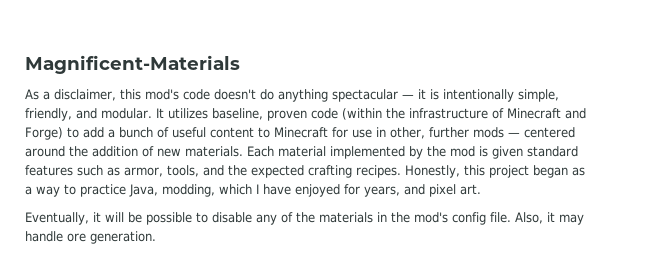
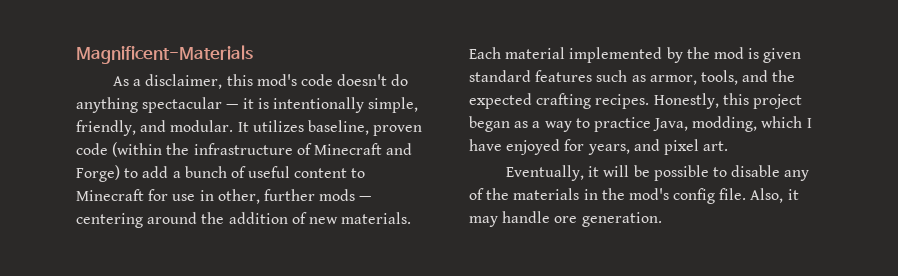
- It utilizes baseline, proven code (within the infrastructure of Minecraft and Forge) to add a bunch of useful content to Minecraft for use in other, further mods — centered around the addition of new materials.
+ It utilizes baseline, proven code (within the infrastructure of Minecraft and Forge) to add a bunch of useful content to Minecraft for use in other, further mods — centering around the addition of new materials.

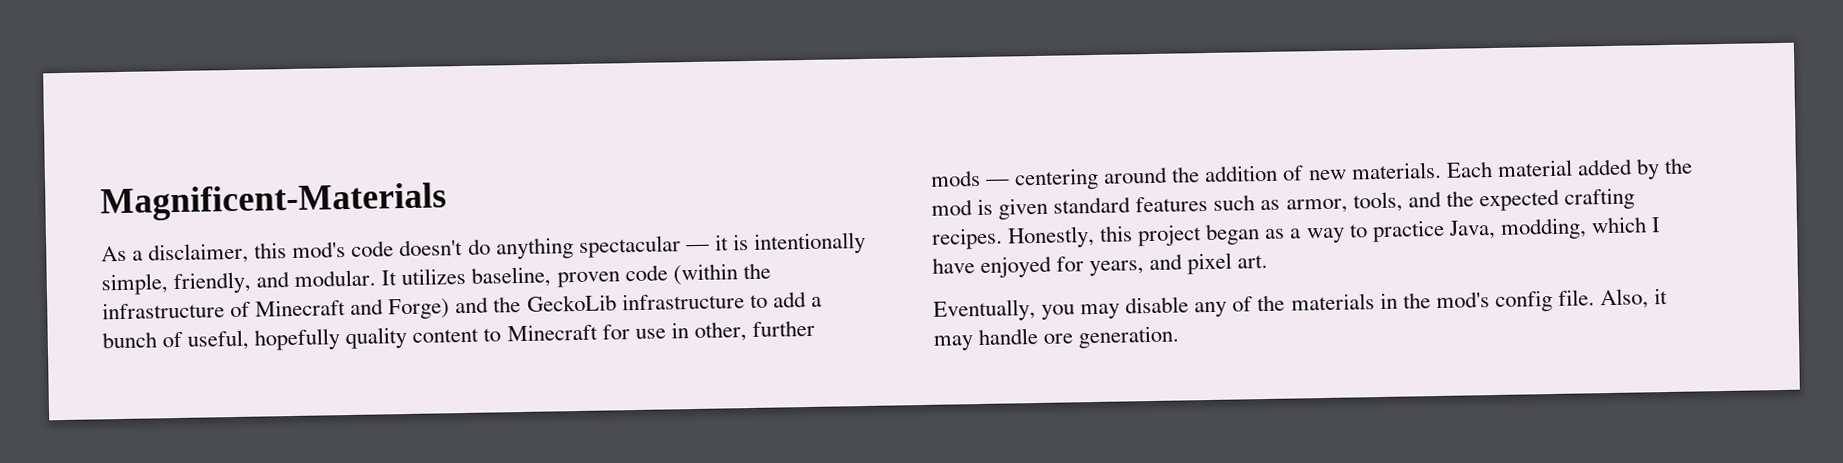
- It utilizes baseline, proven code (within the infrastructure of Minecraft and Forge) to add a bunch of useful content to Minecraft for use in other, further mods — centering around the addition of new materials.
+ It utilizes baseline, proven code (within the infrastructure of Minecraft and Forge) and the GeckoLib infrastructure to add a bunch of useful, hopefully quality content to Minecraft for use in other, further mods — centering around the addition of new materials.
- Each material implemented by the mod is given standard features such as armor, tools, and the expected crafting recipes.
+ Each material added by the mod is given standard features such as armor, tools, and the expected crafting recipes.
- Eventually, it will be possible to disable any of the materials in the mod's config file.
+ Eventually, you may disable any of the materials in the mod's config file.

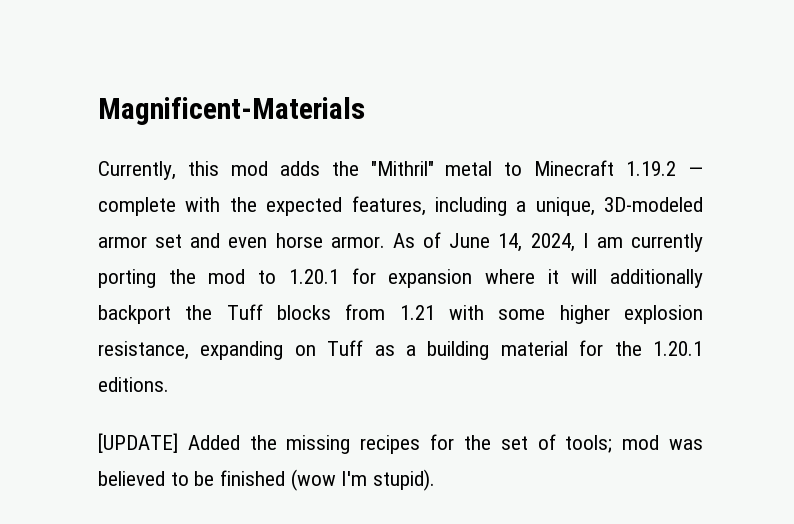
- As a disclaimer, this mod's code doesn't do anything spectacular — it is intentionally simple, friendly, and modular. It utilizes baseline, proven code (within the infrastructure of Minecraft and Forge) and the GeckoLib infrastructure to add a bunch of useful, hopefully quality content to Minecraft for use in other, further mods — centering around the addition of new materials. Each material added by the mod is given standard features such as armor, tools, and the expected crafting recipes. Honestly, this project began as a way to practice Java, modding, which I have enjoyed for years, and pixel art.
- Eventually, you may disable any of the materials in the mod's config file. Also, it may handle ore generation.
+ Currently, this mod adds the "Mithril" metal to Minecraft 1.19.2 — complete with the expected features, including a unique, 3D-modeled armor set and even horse armor. As of June 14, 2024, I am currently porting the mod to 1.20.1 for expansion where it will additionally backport the Tuff blocks from 1.21 with some higher explosion resistance, expanding on Tuff as a building material for the 1.20.1 editions.
+ [UPDATE] Added the missing recipes for the set of tools; mod was believed to be finished (wow I'm stupid).

